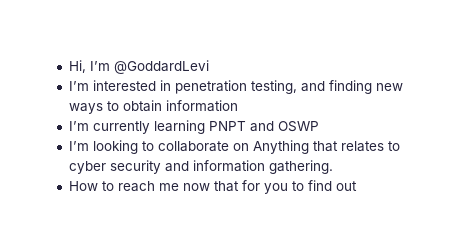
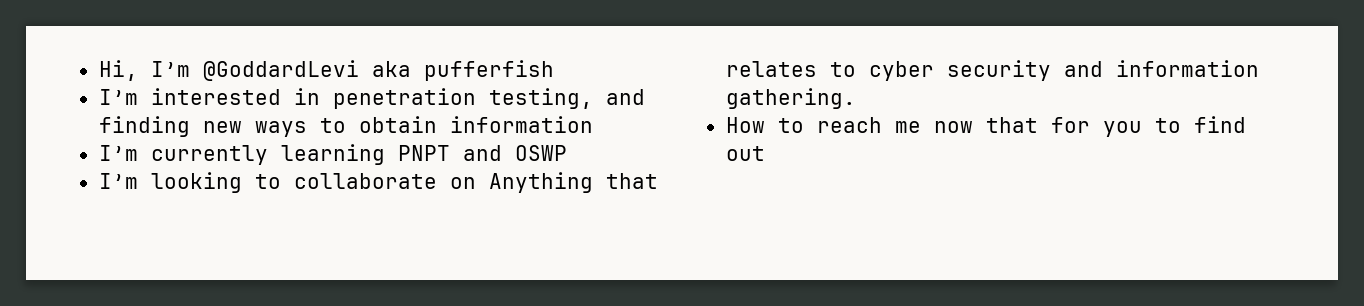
- Hi, I’m @GoddardLevi
+ Hi, I’m @GoddardLevi aka pufferfish

